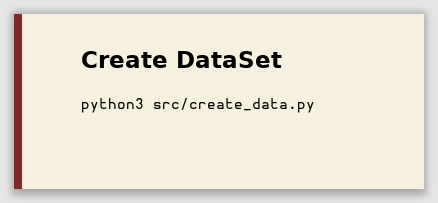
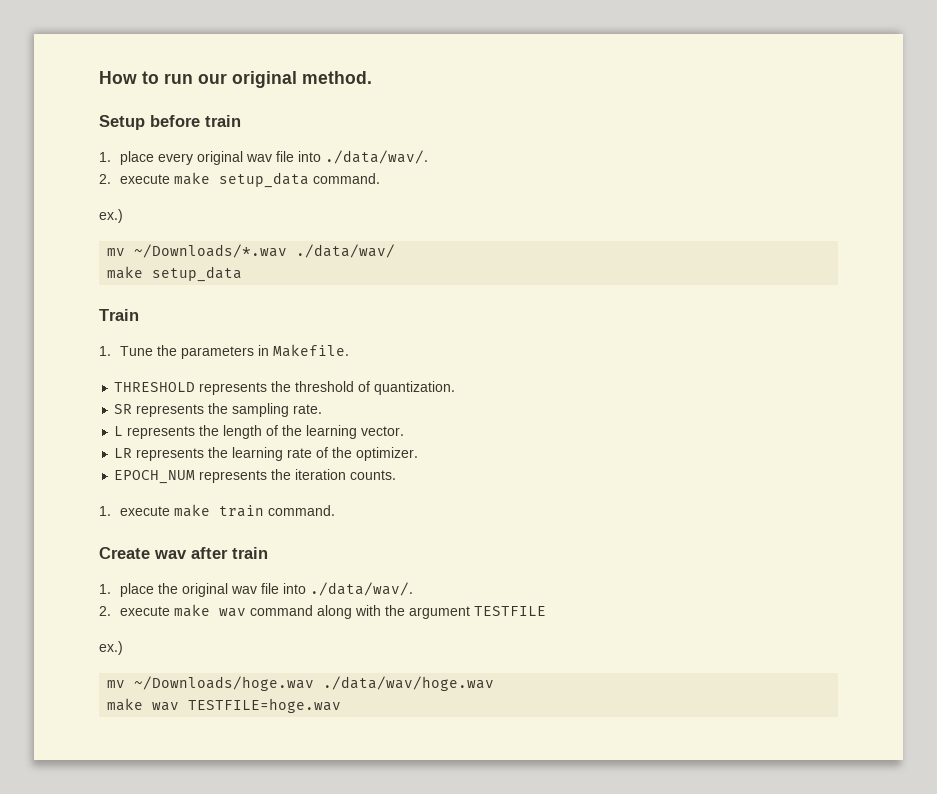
- Create DataSet
- python3 src/create_data.py
+ How to run our original method.
+ Setup before train
+ 1. place every original wav file into ./data/wav/.
+ 2. execute make setup_data command.
+ ex.)
+ mv ~/Downloads/*.wav ./data/wav/
+ make setup_data
+ Train
+ 1. Tune the parameters in Makefile.
+ THRESHOLD represents the threshold of quantization.
+ SR represents the sampling rate.
+ L represents the length of the learning vector.
+ LR represents the learning rate of the optimizer.
+ EPOCH_NUM represents the iteration counts.
+ 1. execute make train command.
+ Create wav after train
+ 1. place the original wav file into ./data/wav/.
+ 2. execute make wav command along with the argument TESTFILE
+ ex.)
+ mv ~/Downloads/hoge.wav ./data/wav/hoge.wav
+ make wav TESTFILE=hoge.wav

